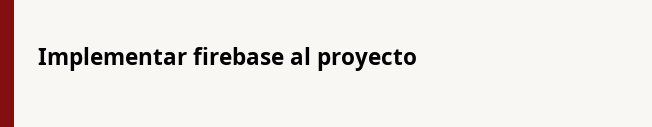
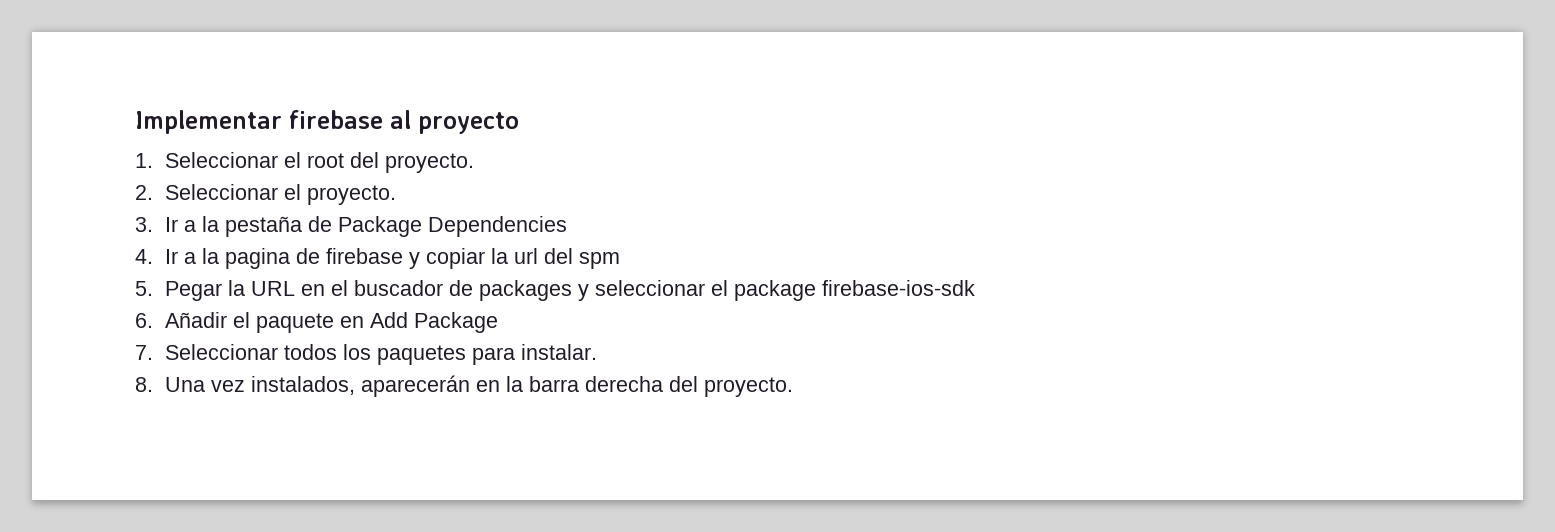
+ 1. Seleccionar el root del proyecto.
+ 2. Seleccionar el proyecto.
+ 3. Ir a la pestaña de Package Dependencies
+ 4. Ir a la pagina de firebase y copiar la url del spm
+ 5. Pegar la URL en el buscador de packages y seleccionar el package firebase-ios-sdk
+ 6. Añadir el paquete en Add Package
+ 7. Seleccionar todos los paquetes para instalar.
+ 8. Una vez instalados, aparecerán en la barra derecha del proyecto.

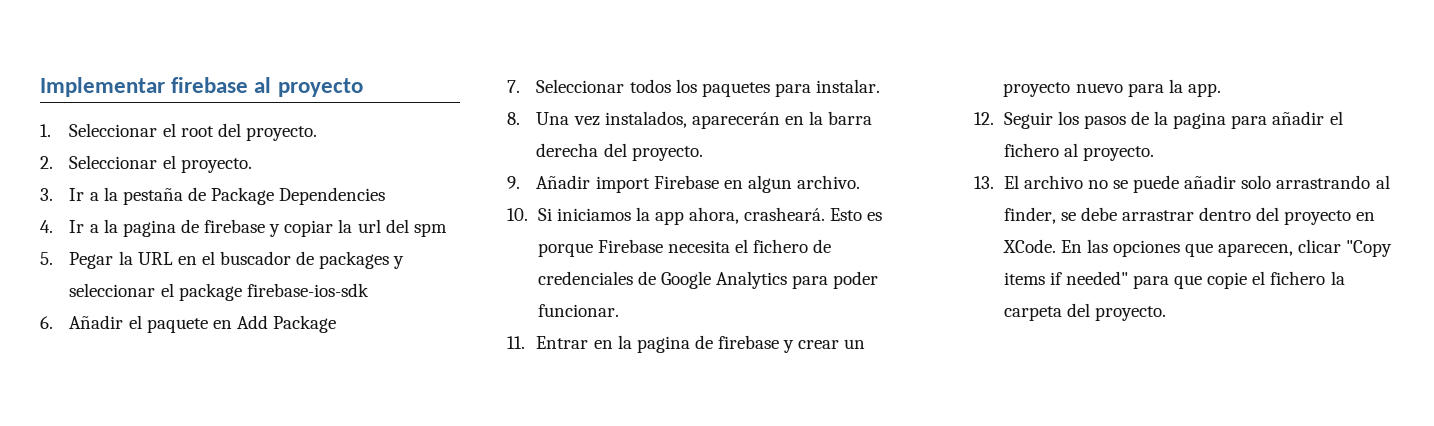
+ 9. Añadir import Firebase en algun archivo.
+ 10. Si iniciamos la app ahora, crasheará. Esto es porque Firebase necesita el fichero de credenciales de Google Analytics para poder funcionar.
+ 11. Entrar en la pagina de firebase y crear un proyecto nuevo para la app.
+ 12. Seguir los pasos de la pagina para añadir el fichero al proyecto.
+ 13. El archivo no se puede añadir solo arrastrando al finder, se debe arrastrar dentro del proyecto en XCode. En las opciones que aparecen, clicar "Copy items if needed" para que copie el fichero la carpeta del proyecto.

